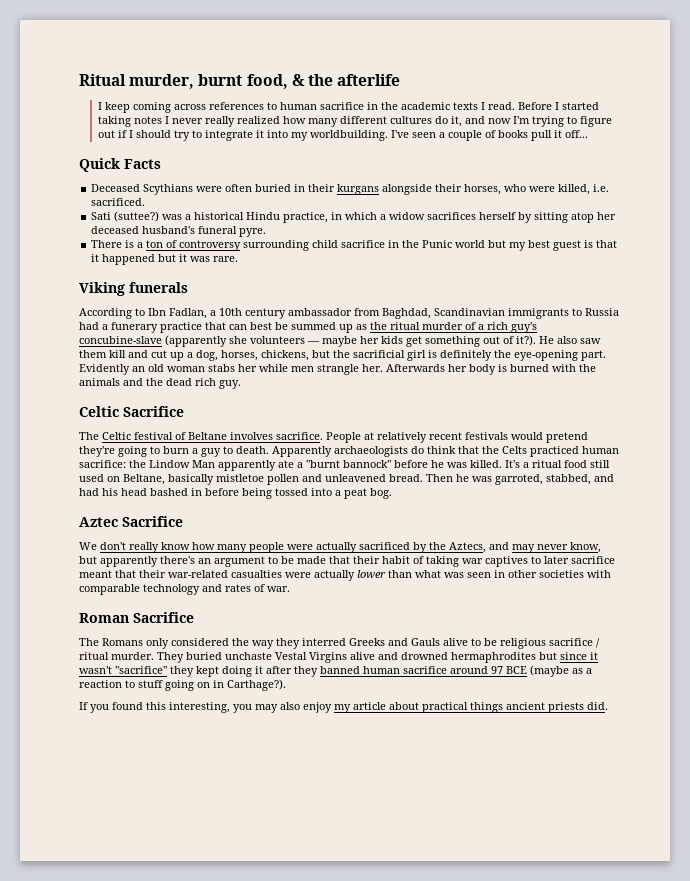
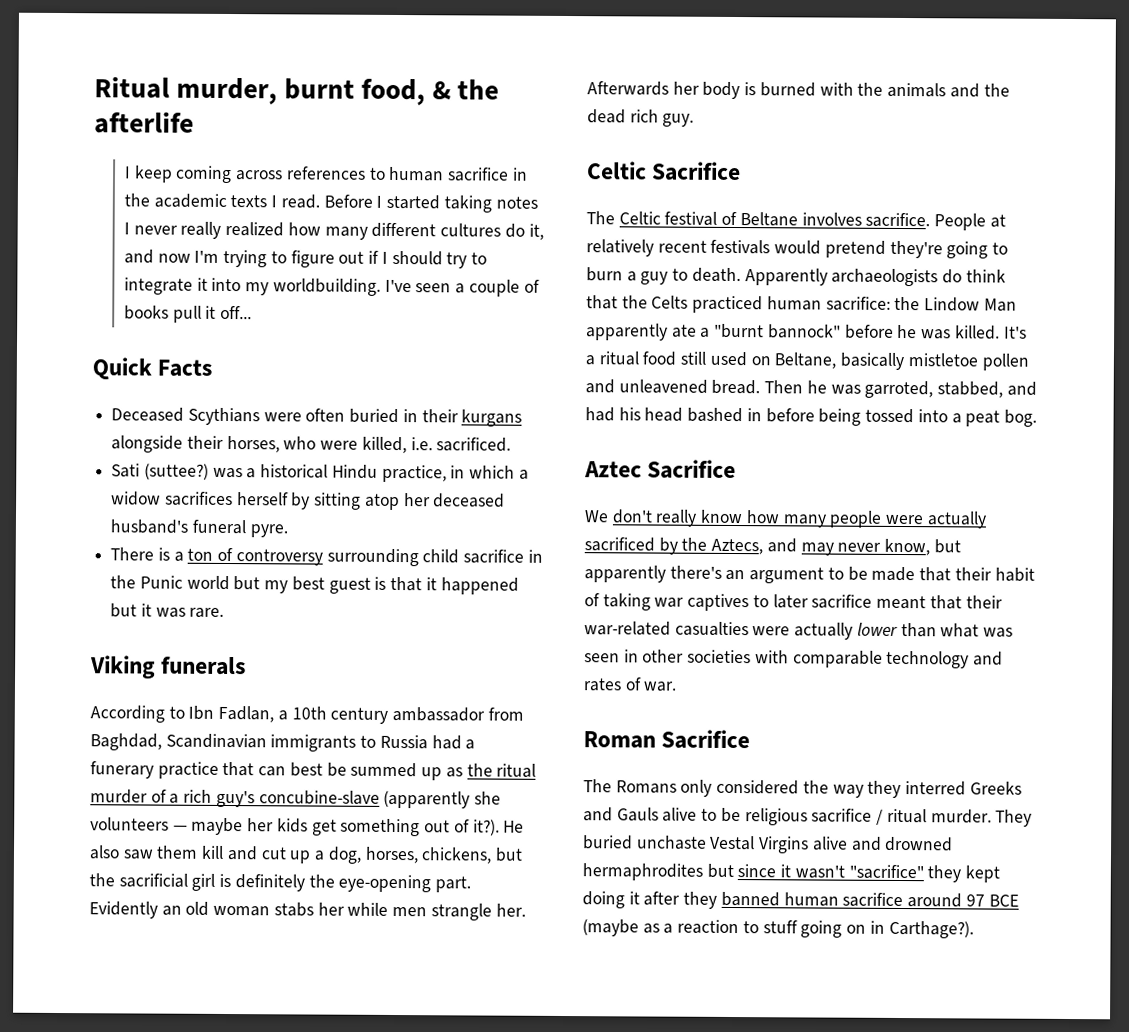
- If you found this interesting, you may also enjoy my article about practical things ancient priests did.

